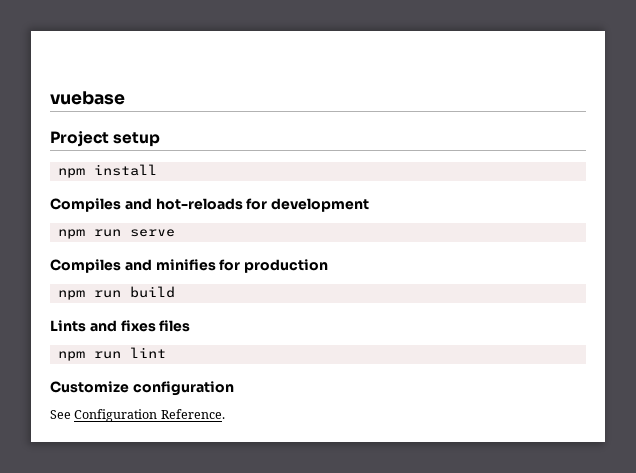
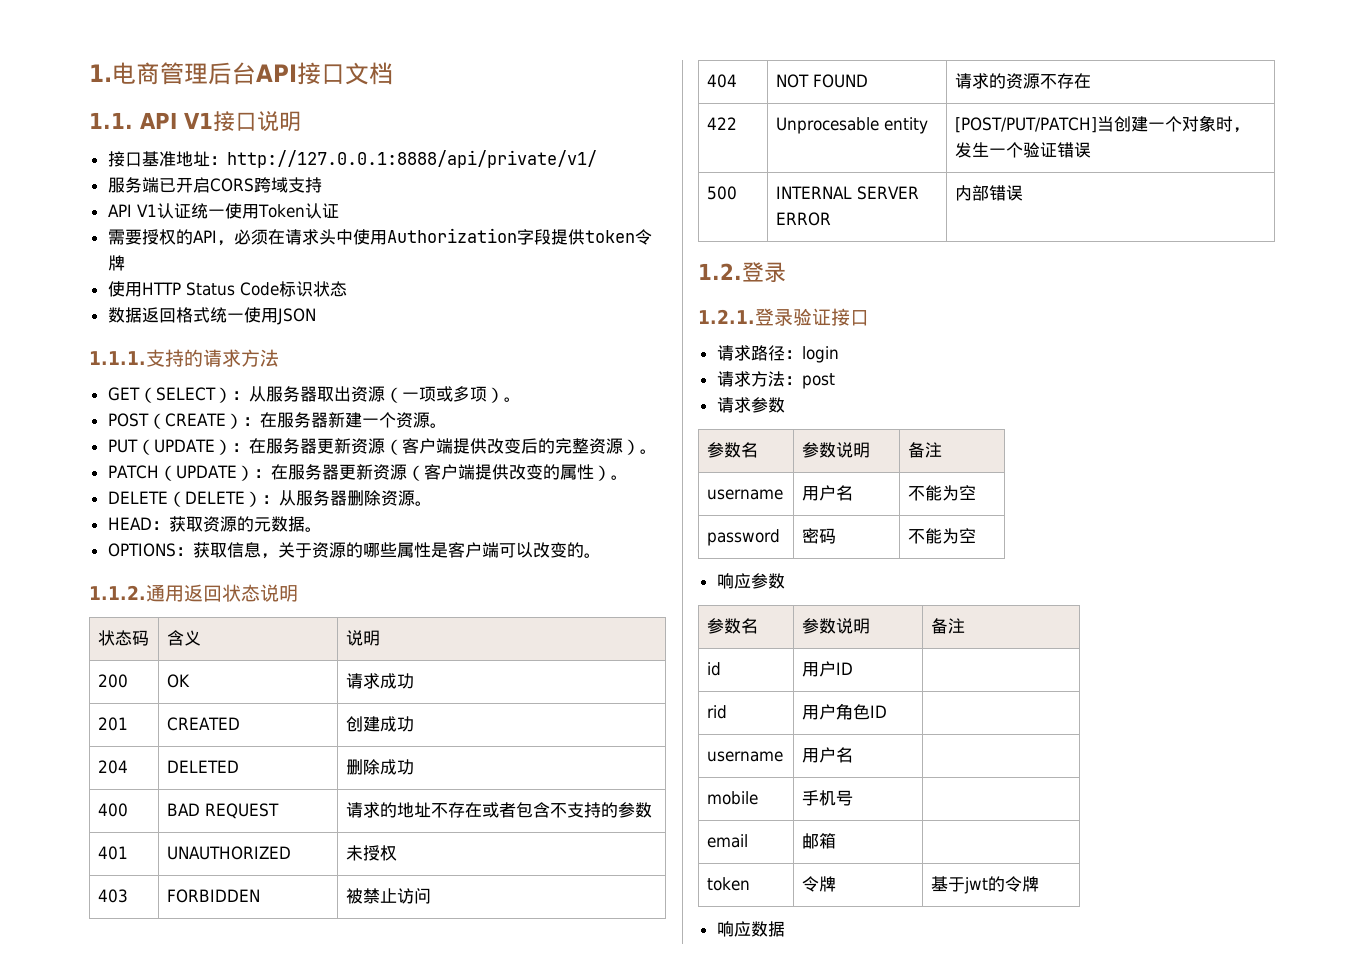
- vuebase
- Project setup
- npm install
- Compiles and hot-reloads for development
- npm run serve
- Compiles and minifies for production
- npm run build
- Lints and fixes files
- npm run lint
- Customize configuration
- See Configuration Reference.
+ 1.电商管理后台API接口文档
+ 1.1. API V1接口说明
+ 接口基准地址：http://127.0.0.1:8888/api/private/v1/
+ 服务端已开启CORS跨域支持
+ API V1认证统一使用Token认证
+ 需要授权的API，必须在请求头中使用Authorization字段提供token令牌
+ 使用HTTP Status Code标识状态
+ 数据返回格式统一使用JSON
+ 1.1.1.支持的请求方法
+ GET（SELECT）：从服务器取出资源（一项或多项）。
+ POST（CREATE）：在服务器新建一个资源。
+ PUT（UPDATE）：在服务器更新资源（客户端提供改变后的完整资源）。
+ PATCH（UPDATE）：在服务器更新资源（客户端提供改变的属性）。
+ DELETE（DELETE）：从服务器删除资源。
+ HEAD：获取资源的元数据。
+ OPTIONS：获取信息，关于资源的哪些属性是客户端可以改变的。
+ 1.1.2.通用返回状态说明
+ 状态码 | 含义 | 说明
+ 200 | OK | 请求成功
+ 201 | CREATED | 创建成功
+ 204 | DELETED | 删除成功
+ 400 | BAD REQUEST | 请求的地址不存在或者包含不支持的参数
+ 401 | UNAUTHORIZED | 未授权
+ 403 | FORBIDDEN | 被禁止访问
+ 404 | NOT FOUND | 请求的资源不存在
+ 422 | Unprocesable entity | [POST/PUT/PATCH]当创建一个对象时，发生一个验证错误
+ 500 | INTERNAL SERVER ERROR | 内部错误
+ 1.2.登录
+ 1.2.1.登录验证接口
+ 请求路径：login
+ 请求方法：post
+ 请求参数
+ 参数名 | 参数说明 | 备注
+ username | 用户名 | 不能为空
+ password | 密码 | 不能为空
+ 响应参数
+ 参数名 | 参数说明 | 备注
+ id | 用户ID |
+ rid | 用户角色ID |
+ username | 用户名 |
+ mobile | 手机号 |
+ email | 邮箱 |
+ token | 令牌 | 基于jwt的令牌
+ 响应数据

